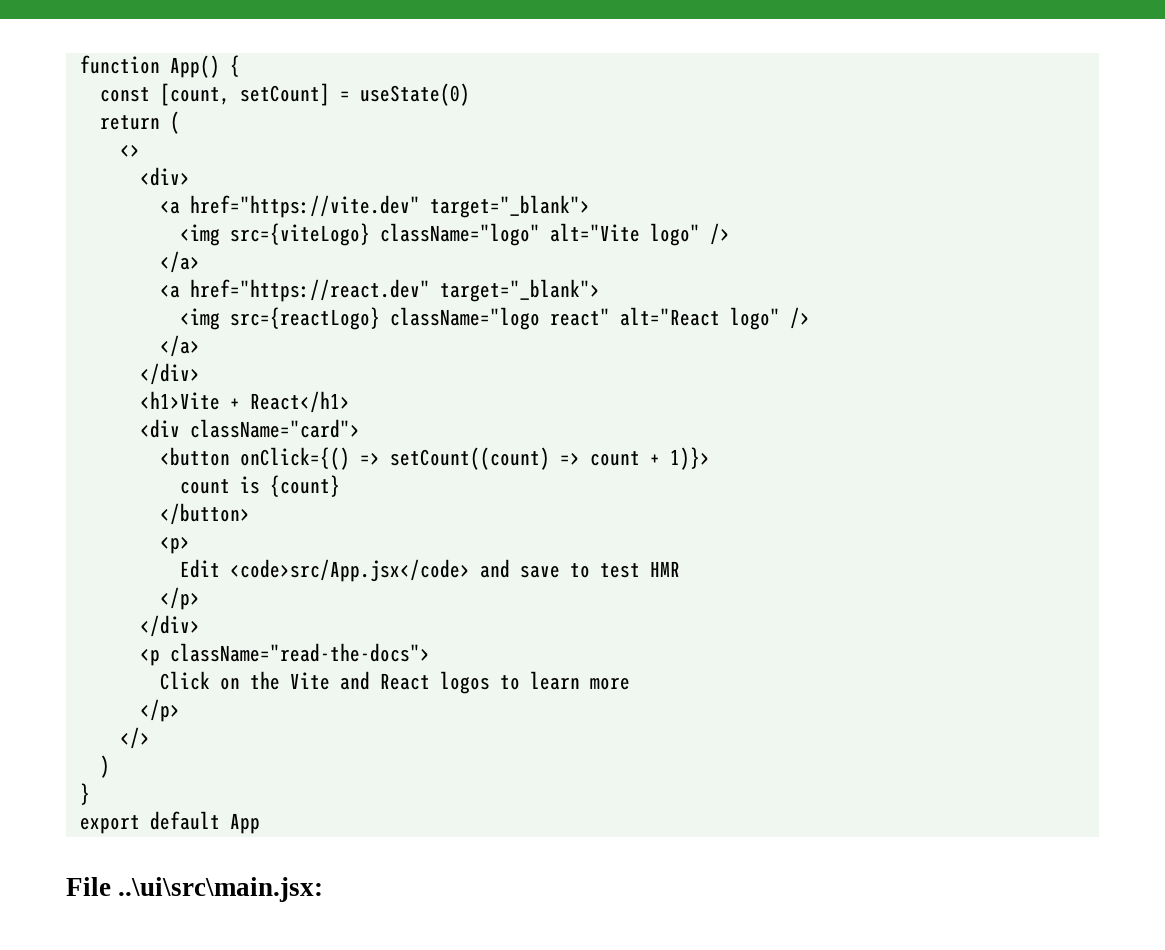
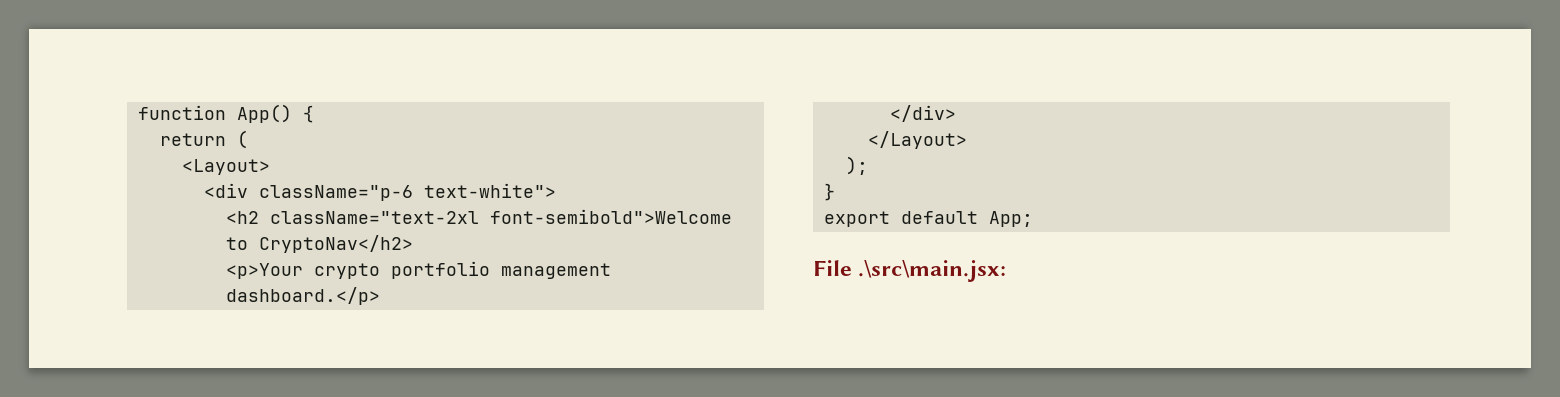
- const [count, setCount] = useState(0)
  return (
- <>
- <div>
- <a href="https://vite.dev" target="_blank">
- <img src={viteLogo} className="logo" alt="Vite logo" />
- </a>
- <a href="https://react.dev" target="_blank">
- <img src={reactLogo} className="logo react" alt="React logo" />
- </a>
+ <Layout>
+ <div className="p-6 text-white">
+ <h2 className="text-2xl font-semibold">Welcome to CryptoNav</h2>
+ <p>Your crypto portfolio management dashboard.</p>
  </div>
- <h1>Vite + React</h1>
- <div className="card">
- <button onClick={() => setCount((count) => count + 1)}>
- count is {count}
- </button>
- <p>
- Edit <code>src/App.jsx</code> and save to test HMR
- </p>
- </div>
- <p className="read-the-docs">
- Click on the Vite and React logos to learn more
- </p>
- </>
- )
+ </Layout>
+ );
- export default App
+ export default App;
- File ..\ui\src\main.jsx:
+ File .\src\main.jsx:

